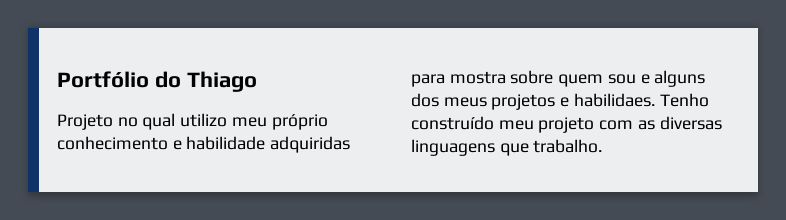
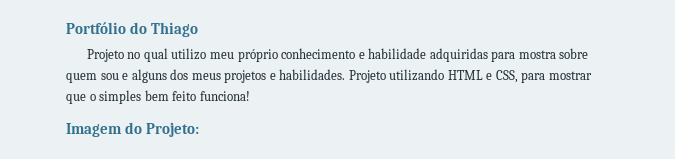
- Projeto no qual utilizo meu próprio conhecimento e habilidade adquiridas para mostra sobre quem sou e alguns dos meus projetos e habilidaes. Tenho construído meu projeto com as diversas linguagens que trabalho.
+ Projeto no qual utilizo meu próprio conhecimento e habilidade adquiridas para mostra sobre quem sou e alguns dos meus projetos e habilidades. Projeto utilizando HTML e CSS, para mostrar que o simples bem feito funciona!
+ Imagem do Projeto:

